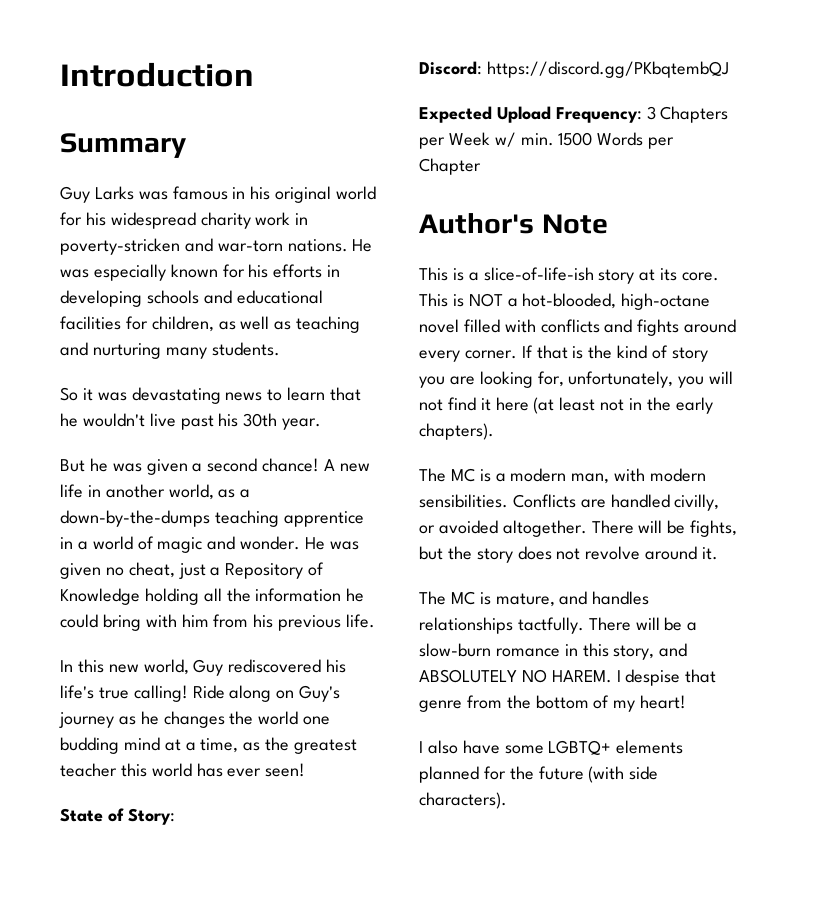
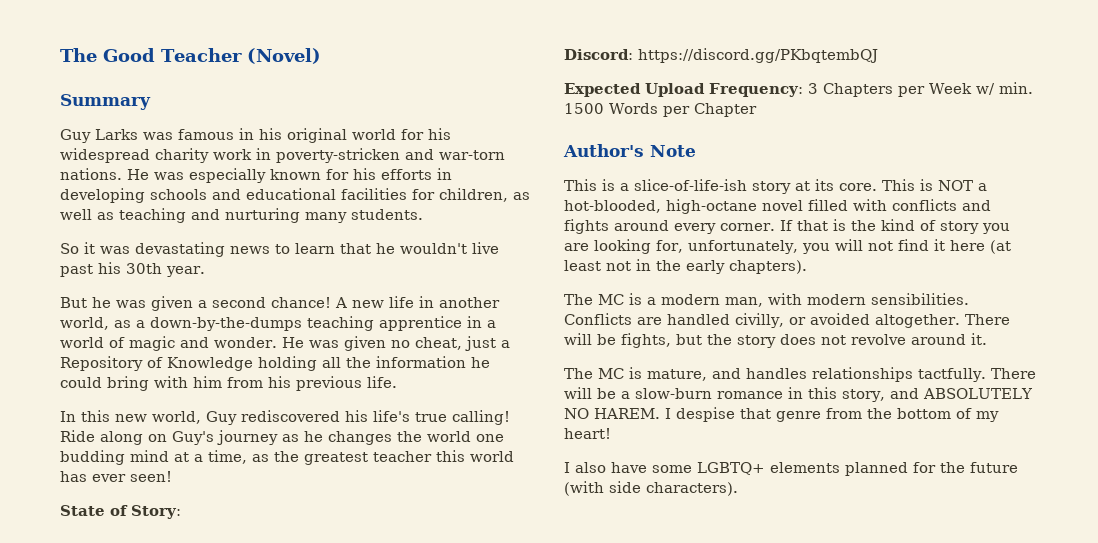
- Introduction
+ The Good Teacher (Novel)

